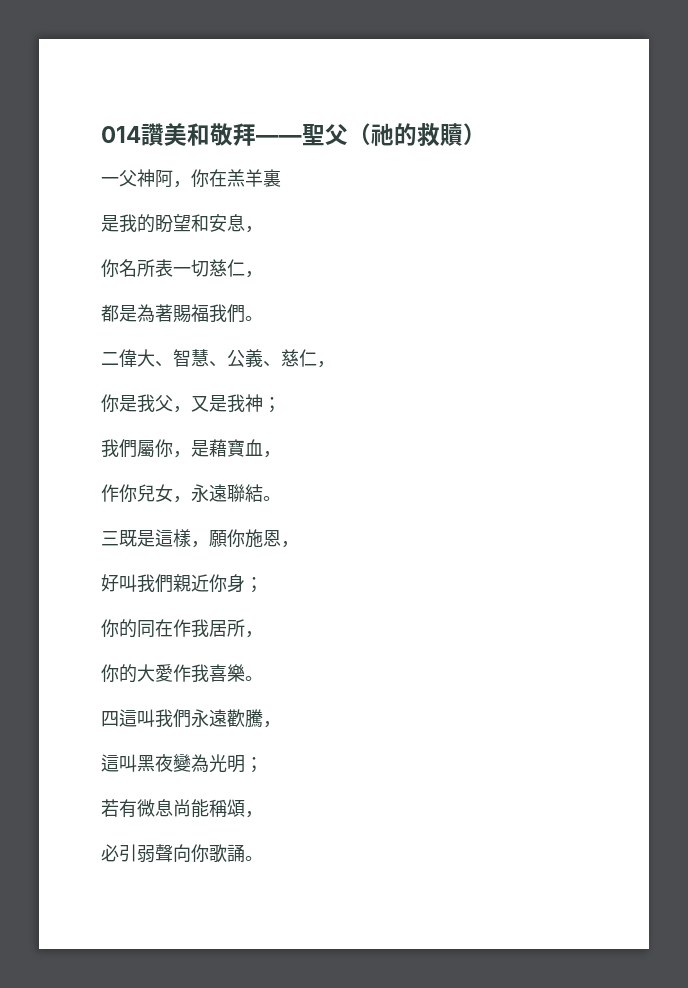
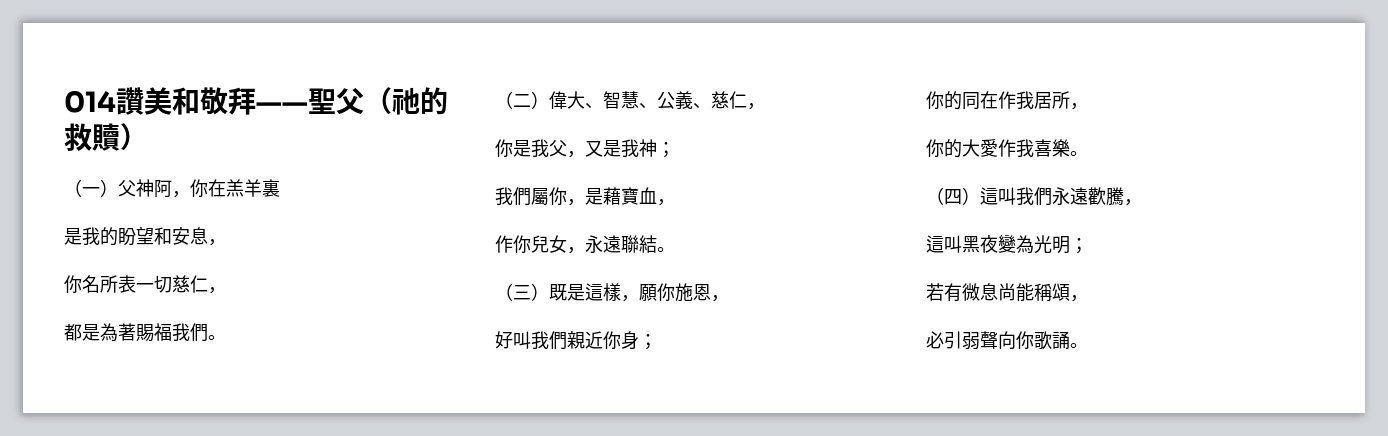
- 一父神阿，你在羔羊裏
+ （一）父神阿，你在羔羊裏
- 二偉大、智慧、公義、慈仁，
+ （二）偉大、智慧、公義、慈仁，
- 三既是這樣，願你施恩，
+ （三）既是這樣，願你施恩，
- 四這叫我們永遠歡騰，
+ （四）這叫我們永遠歡騰，

